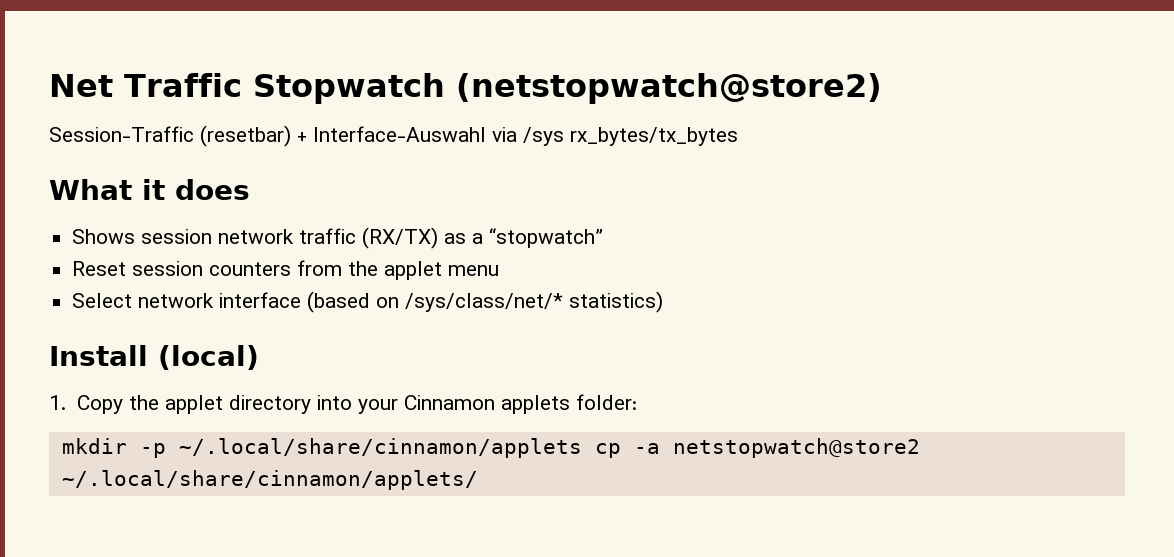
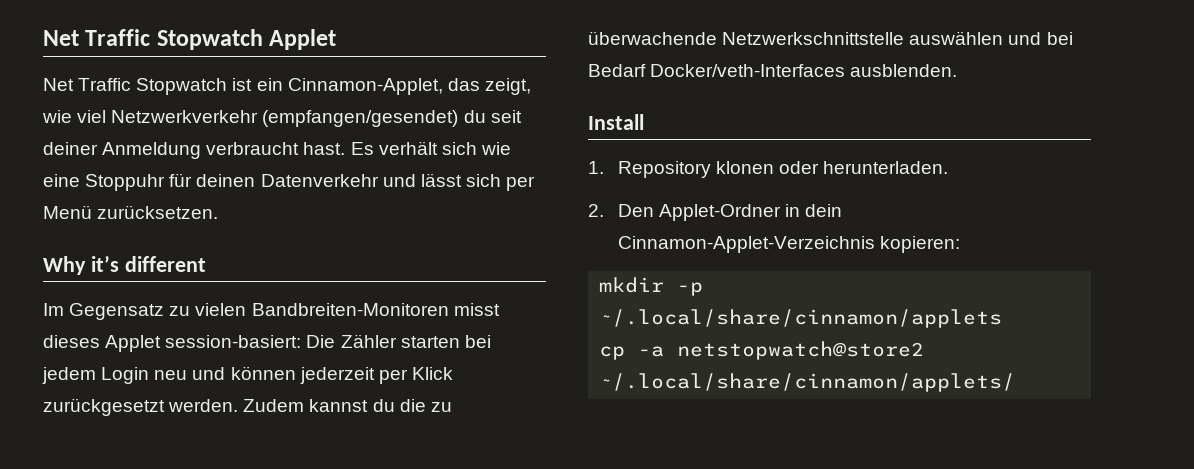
- Net Traffic Stopwatch (netstopwatch@store2)
- Session-Traffic (resetbar) + Interface-Auswahl via /sys rx_bytes/tx_bytes
- What it does
- Shows session network traffic (RX/TX) as a “stopwatch”
- Reset session counters from the applet menu
- Select network interface (based on /sys/class/net/* statistics)
+ Net Traffic Stopwatch Applet
+ Net Traffic Stopwatch ist ein Cinnamon‑Applet, das zeigt, wie viel Netzwerkverkehr (empfangen/gesendet) du seit deiner Anmeldung verbraucht hast. Es verhält sich wie eine Stoppuhr für deinen Datenverkehr und lässt sich per Menü zurücksetzen.
+ Why it’s different
+ Im Gegensatz zu vielen Bandbreiten‑Monitoren misst dieses Applet session‑basiert: Die Zähler starten bei jedem Login neu und können jederzeit per Klick zurückgesetzt werden. Zudem kannst du die zu überwachende Netzwerkschnittstelle auswählen und bei Bedarf Docker/veth‑Interfaces ausblenden.
- Install (local)
+ Install
- 1. Copy the applet directory into your Cinnamon applets folder:
+ 1. Repository klonen oder herunterladen.
+ 2. Den Applet‑Ordner in dein Cinnamon‑Applet‑Verzeichnis kopieren:
- mkdir -p ~/.local/share/cinnamon/applets cp -a netstopwatch@store2 ~/.local/share/cinnamon/applets/
+ mkdir -p ~/.local/share/cinnamon/applets
+ cp -a netstopwatch@store2 ~/.local/share/cinnamon/applets/

